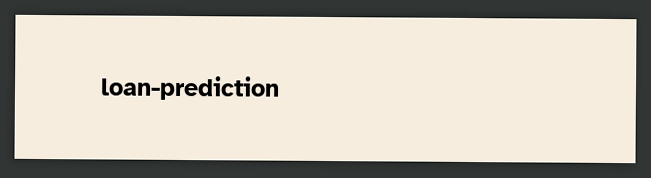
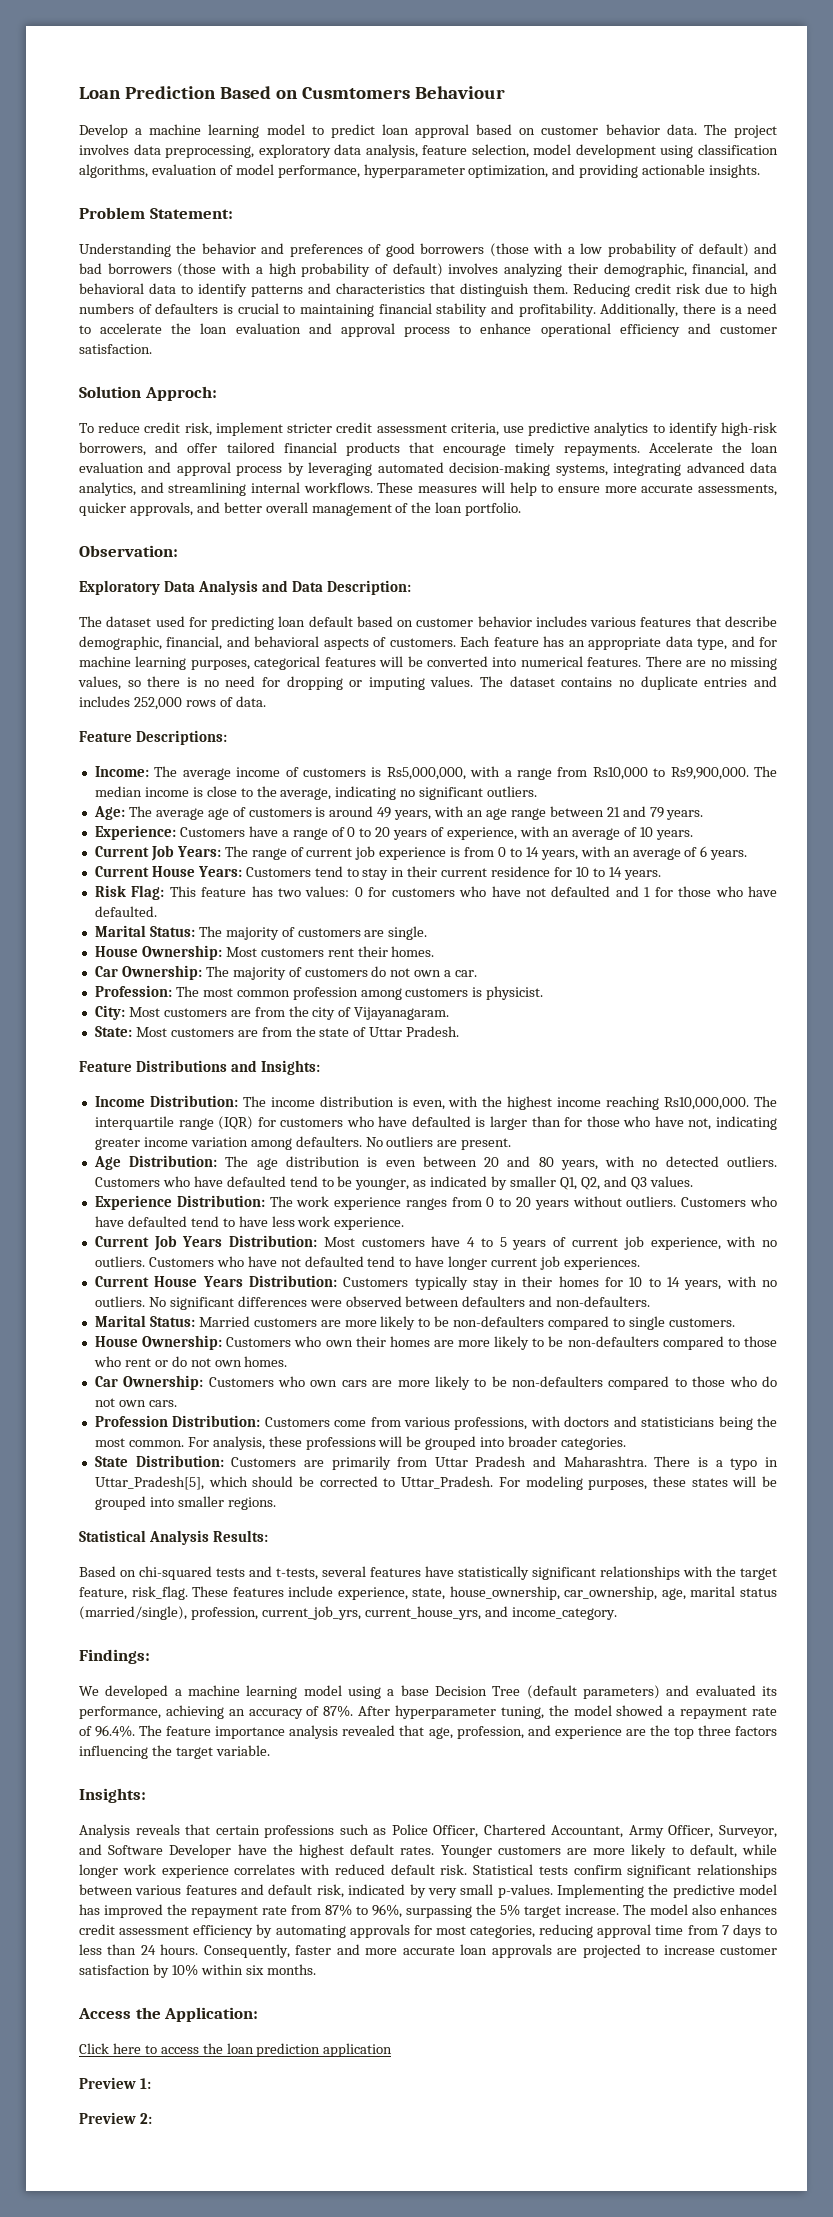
- loan-prediction
+ Loan Prediction Based on Cusmtomers Behaviour
+ Develop a machine learning model to predict loan approval based on customer behavior data. The project involves data preprocessing, exploratory data analysis, feature selection, model development using classification algorithms, evaluation of model performance, hyperparameter optimization, and providing actionable insights.
+ Problem Statement:
+ Understanding the behavior and preferences of good borrowers (those with a low probability of default) and bad borrowers (those with a high probability of default) involves analyzing their demographic, financial, and behavioral data to identify patterns and characteristics that distinguish them. Reducing credit risk due to high numbers of defaulters is crucial to maintaining financial stability and profitability. Additionally, there is a need to accelerate the loan evaluation and approval process to enhance operational efficiency and customer satisfaction.
+ Solution Approch:
+ To reduce credit risk, implement stricter credit assessment criteria, use predictive analytics to identify high-risk borrowers, and offer tailored financial products that encourage timely repayments. Accelerate the loan evaluation and approval process by leveraging automated decision-making systems, integrating advanced data analytics, and streamlining internal workflows. These measures will help to ensure more accurate assessments, quicker approvals, and better overall management of the loan portfolio.
+ Observation:
+ Exploratory Data Analysis and Data Description:
+ The dataset used for predicting loan default based on customer behavior includes various features that describe demographic, financial, and behavioral aspects of customers. Each feature has an appropriate data type, and for machine learning purposes, categorical features will be converted into numerical features. There are no missing values, so there is no need for dropping or imputing values. The dataset contains no duplicate entries and includes 252,000 rows of data.
+ Feature Descriptions:
+ Income: The average income of customers is Rs5,000,000, with a range from Rs10,000 to Rs9,900,000. The median income is close to the average, indicating no significant outliers.
+ Age: The average age of customers is around 49 years, with an age range between 21 and 79 years.
+ Experience: Customers have a range of 0 to 20 years of experience, with an average of 10 years.
+ Current Job Years: The range of current job experience is from 0 to 14 years, with an average of 6 years.
+ Current House Years: Customers tend to stay in their current residence for 10 to 14 years.
+ Risk Flag: This feature has two values: 0 for customers who have not defaulted and 1 for those who have defaulted.
+ Marital Status: The majority of customers are single.
+ House Ownership: Most customers rent their homes.
+ Car Ownership: The majority of customers do not own a car.
+ Profession: The most common profession among customers is physicist.
+ City: Most customers are from the city of Vijayanagaram.
+ State: Most customers are from the state of Uttar Pradesh.
+ Feature Distributions and Insights:
+ Income Distribution: The income distribution is even, with the highest income reaching Rs10,000,000. The interquartile range (IQR) for customers who have defaulted is larger than for those who have not, indicating greater income variation among defaulters. No outliers are present.
+ Age Distribution: The age distribution is even between 20 and 80 years, with no detected outliers. Customers who have defaulted tend to be younger, as indicated by smaller Q1, Q2, and Q3 values.
+ Experience Distribution: The work experience ranges from 0 to 20 years without outliers. Customers who have defaulted tend to have less work experience.
+ Current Job Years Distribution: Most customers have 4 to 5 years of current job experience, with no outliers. Customers who have not defaulted tend to have longer current job experiences.
+ Current House Years Distribution: Customers typically stay in their homes for 10 to 14 years, with no outliers. No significant differences were observed between defaulters and non-defaulters.
+ Marital Status: Married customers are more likely to be non-defaulters compared to single customers.
+ House Ownership: Customers who own their homes are more likely to be non-defaulters compared to those who rent or do not own homes.
+ Car Ownership: Customers who own cars are more likely to be non-defaulters compared to those who do not own cars.
+ Profession Distribution: Customers come from various professions, with doctors and statisticians being the most common. For analysis, these professions will be grouped into broader categories.
+ State Distribution: Customers are primarily from Uttar Pradesh and Maharashtra. There is a typo in Uttar_Pradesh[5], which should be corrected to Uttar_Pradesh. For modeling purposes, these states will be grouped into smaller regions.
+ Statistical Analysis Results:
+ Based on chi-squared tests and t-tests, several features have statistically significant relationships with the target feature, risk_flag. These features include experience, state, house_ownership, car_ownership, age, marital status (married/single), profession, current_job_yrs, current_house_yrs, and income_category.
+ Findings:
+ We developed a machine learning model using a base Decision Tree (default parameters) and evaluated its performance, achieving an accuracy of 87%. After hyperparameter tuning, the model showed a repayment rate of 96.4%. The feature importance analysis revealed that age, profession, and experience are the top three factors influencing the target variable.
+ Insights:
+ Analysis reveals that certain professions such as Police Officer, Chartered Accountant, Army Officer, Surveyor, and Software Developer have the highest default rates. Younger customers are more likely to default, while longer work experience correlates with reduced default risk. Statistical tests confirm significant relationships between various features and default risk, indicated by very small p-values. Implementing the predictive model has improved the repayment rate from 87% to 96%, surpassing the 5% target increase. The model also enhances credit assessment efficiency by automating approvals for most categories, reducing approval time from 7 days to less than 24 hours. Consequently, faster and more accurate loan approvals are projected to increase customer satisfaction by 10% within six months.
+ Access the Application:
+ Click here to access the loan prediction application
+ Preview 1:
+ Preview 2:

